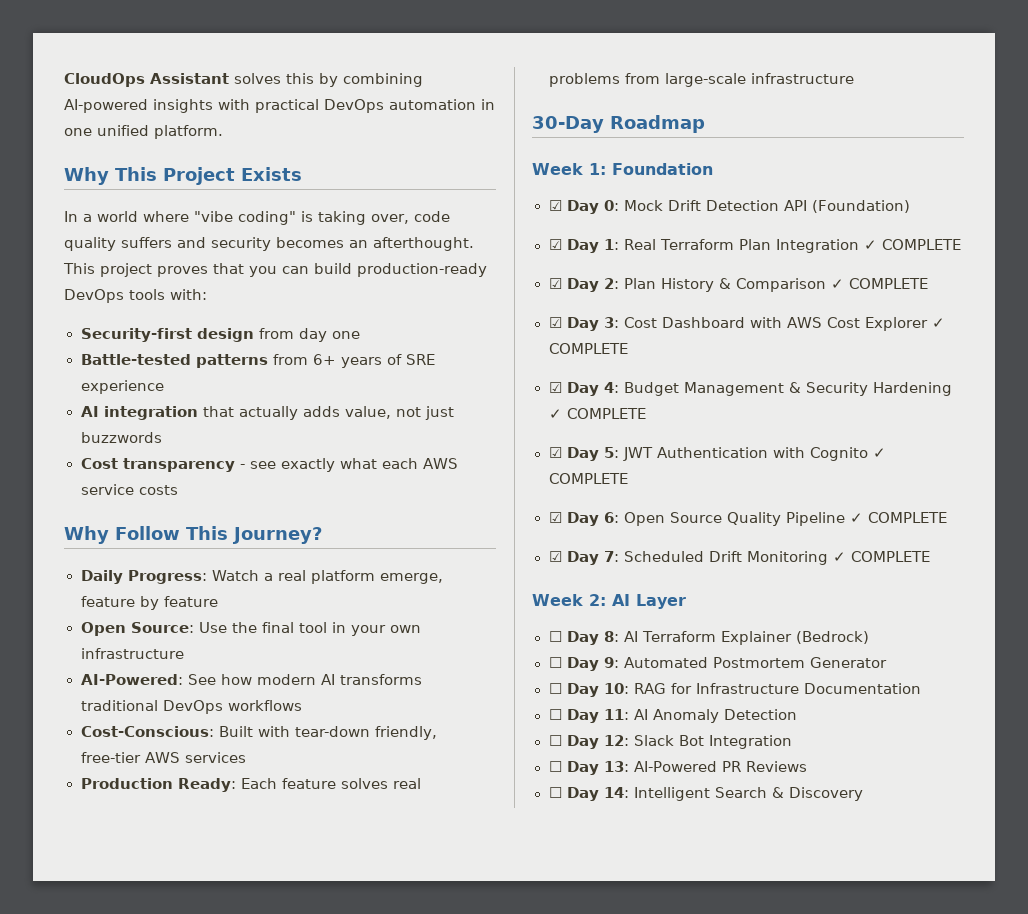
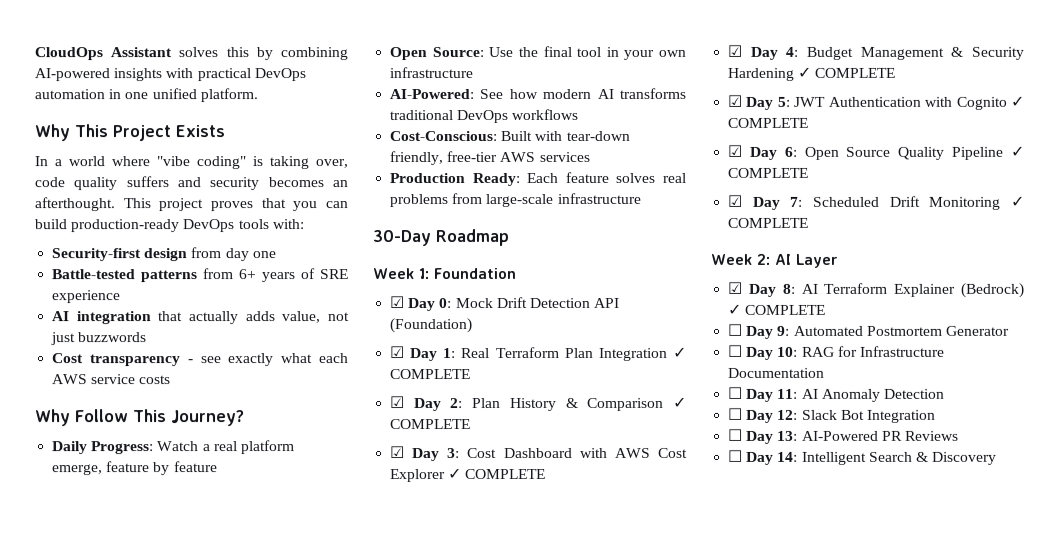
- ☐ Day 8: AI Terraform Explainer (Bedrock)
+ ☑ Day 8: AI Terraform Explainer (Bedrock) ✓ COMPLETE

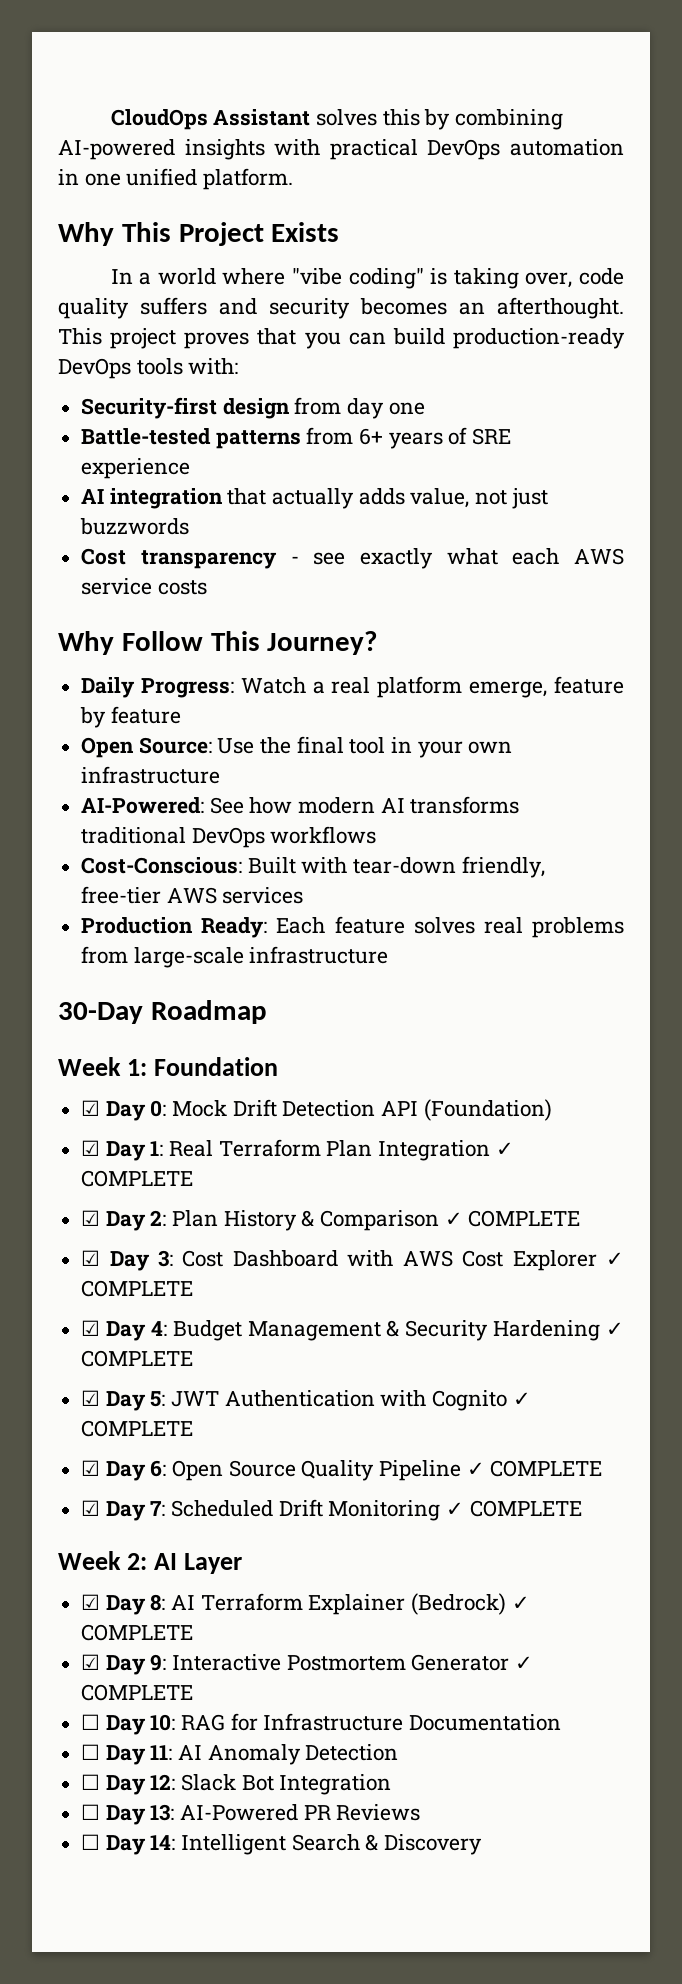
- ☐ Day 9: Automated Postmortem Generator
+ ☑ Day 9: Interactive Postmortem Generator ✓ COMPLETE

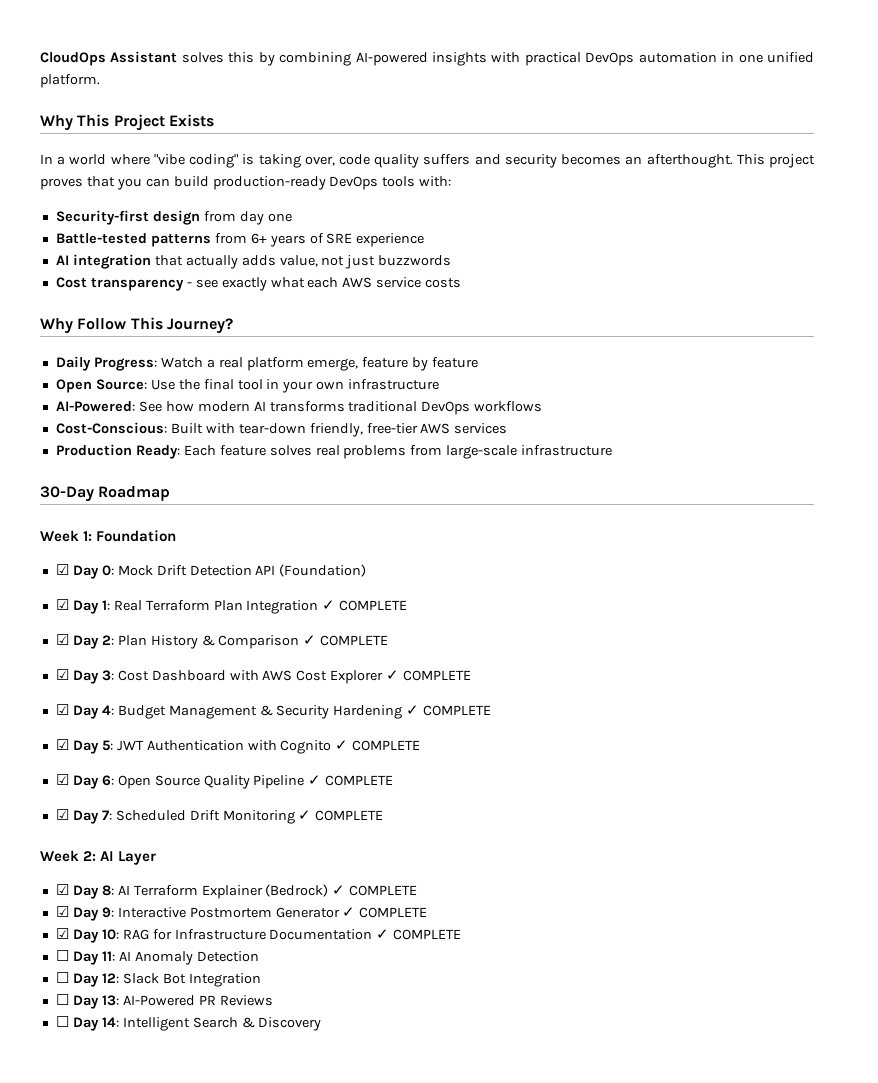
- ☐ Day 10: RAG for Infrastructure Documentation
+ ☑ Day 10: RAG for Infrastructure Documentation ✓ COMPLETE

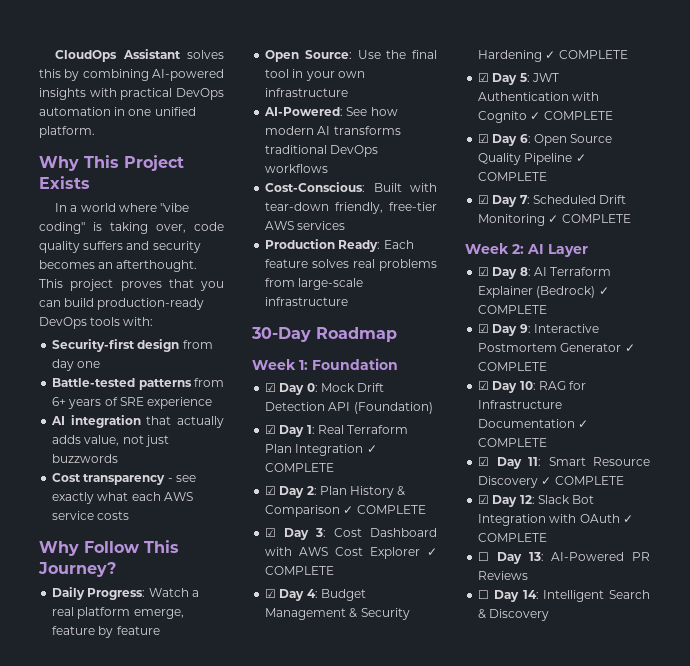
- ☐ Day 11: AI Anomaly Detection
- ☐ Day 12: Slack Bot Integration
+ ☑ Day 11: Smart Resource Discovery ✓ COMPLETE
+ ☑ Day 12: Slack Bot Integration with OAuth ✓ COMPLETE

